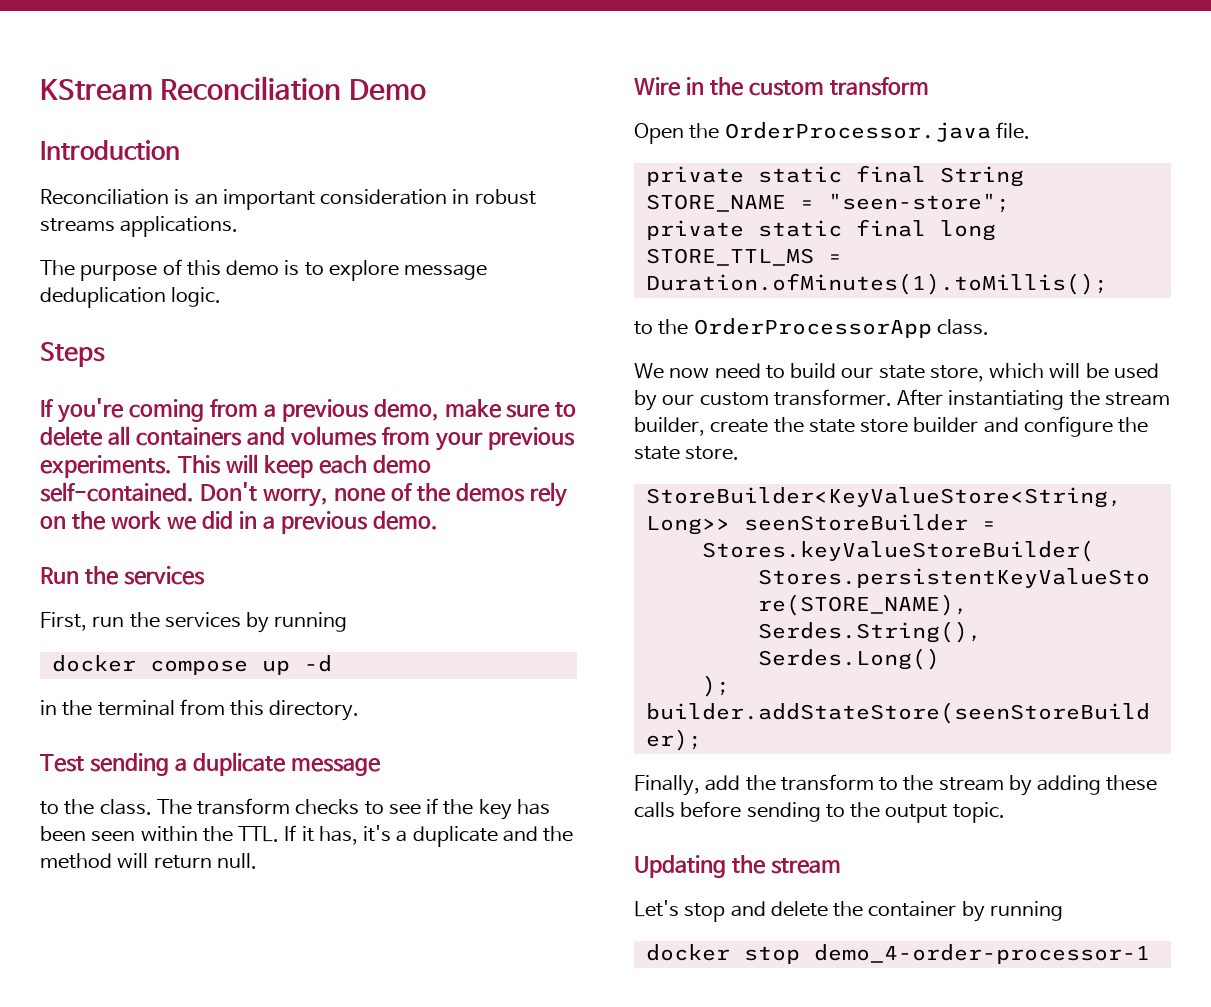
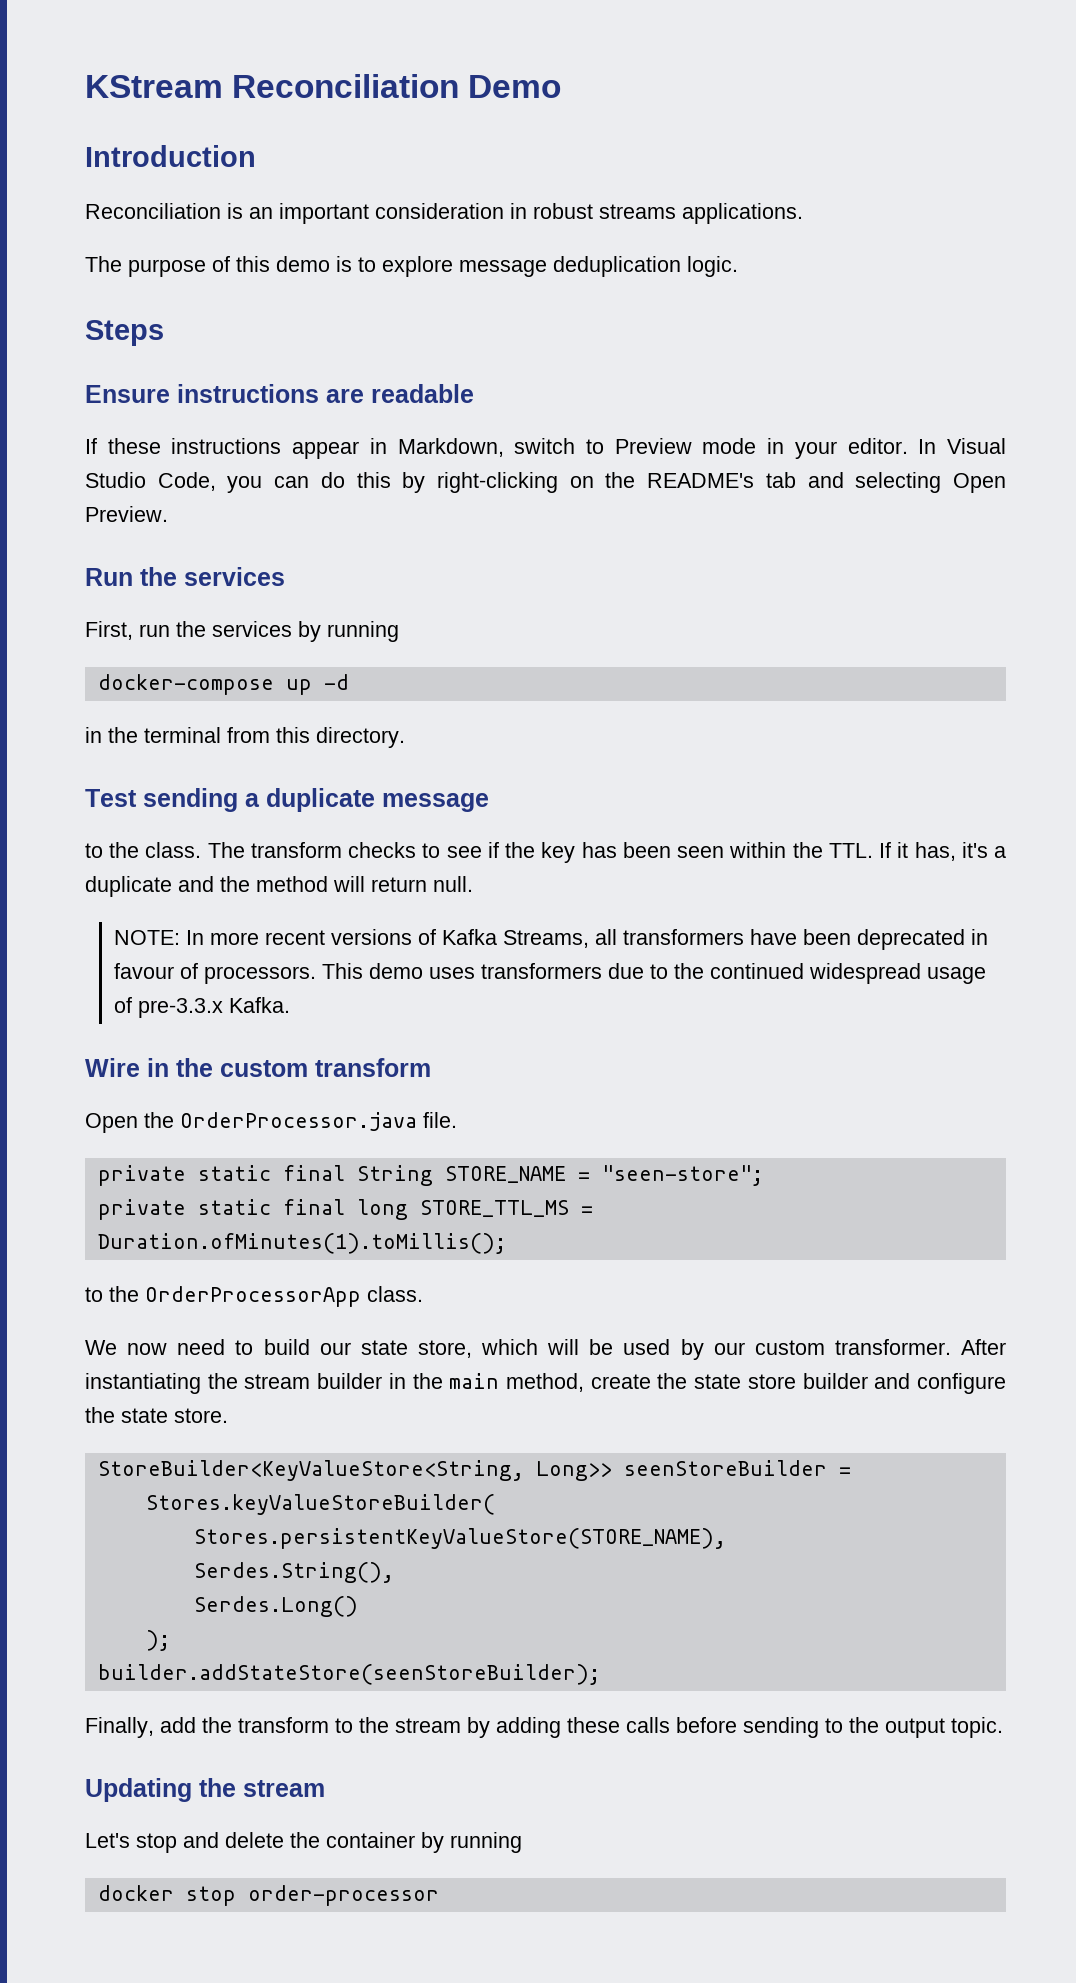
- If you're coming from a previous demo, make sure to delete all containers and volumes from your previous experiments. This will keep each demo self-contained. Don't worry, none of the demos rely on the work we did in a previous demo.
+ Ensure instructions are readable
+ If these instructions appear in Markdown, switch to Preview mode in your editor. In Visual Studio Code, you can do this by right-clicking on the README's tab and selecting Open Preview.
- docker compose up -d
+ docker-compose up -d
+ NOTE: In more recent versions of Kafka Streams, all transformers have been deprecated in favour of processors. This demo uses transformers due to the continued widespread usage of pre-3.3.x Kafka.
- After instantiating the stream builder, create the state store builder and configure the state store.
+ After instantiating the stream builder in the main method, create the state store builder and configure the state store.
- docker stop demo_4-order-processor-1
+ docker stop order-processor

